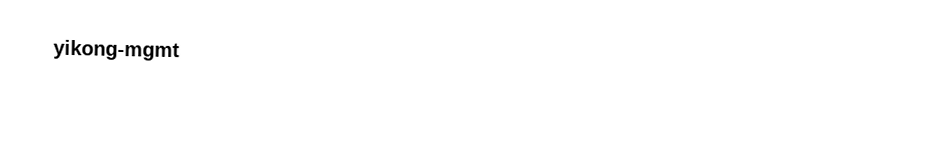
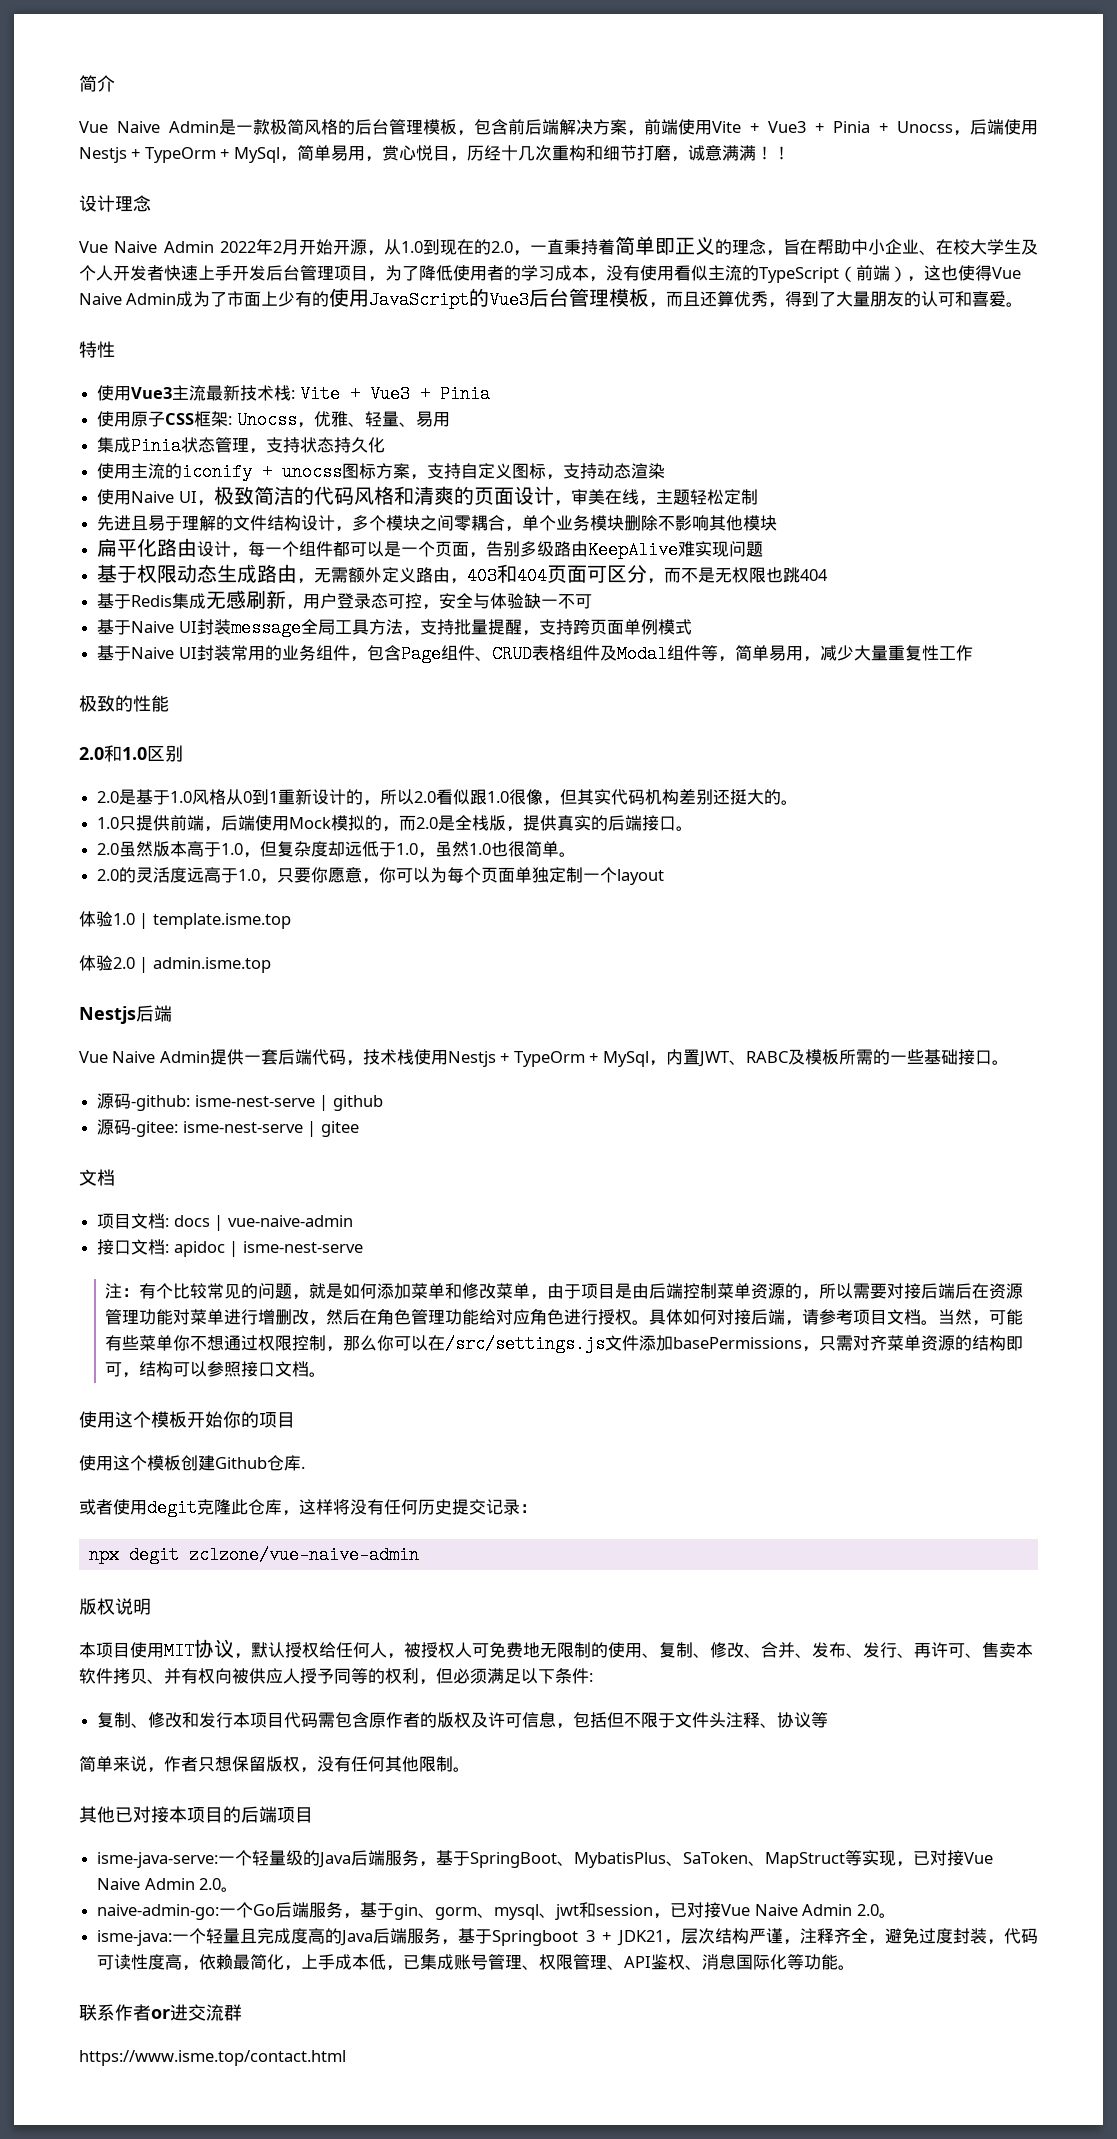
- yikong-mgmt
+ 简介
+ Vue Naive Admin是一款极简风格的后台管理模板，包含前后端解决方案，前端使用Vite + Vue3 + Pinia + Unocss，后端使用Nestjs + TypeOrm + MySql，简单易用，赏心悦目，历经十几次重构和细节打磨，诚意满满！！
+ 设计理念
+ Vue Naive Admin 2022年2月开始开源，从1.0到现在的2.0，一直秉持着简单即正义的理念，旨在帮助中小企业、在校大学生及个人开发者快速上手开发后台管理项目，为了降低使用者的学习成本，没有使用看似主流的TypeScript（前端），这也使得Vue Naive Admin成为了市面上少有的使用JavaScript的Vue3后台管理模板，而且还算优秀，得到了大量朋友的认可和喜爱。
+ 特性
+ 使用Vue3主流最新技术栈: Vite + Vue3 + Pinia
+ 使用原子CSS框架: Unocss，优雅、轻量、易用
+ 集成Pinia状态管理，支持状态持久化
+ 使用主流的iconify + unocss图标方案，支持自定义图标，支持动态渲染
+ 使用Naive UI，极致简洁的代码风格和清爽的页面设计，审美在线，主题轻松定制
+ 先进且易于理解的文件结构设计，多个模块之间零耦合，单个业务模块删除不影响其他模块
+ 扁平化路由设计，每一个组件都可以是一个页面，告别多级路由KeepAlive难实现问题
+ 基于权限动态生成路由，无需额外定义路由，403和404页面可区分，而不是无权限也跳404
+ 基于Redis集成无感刷新，用户登录态可控，安全与体验缺一不可
+ 基于Naive UI封装message全局工具方法，支持批量提醒，支持跨页面单例模式
+ 基于Naive UI封装常用的业务组件，包含Page组件、CRUD表格组件及Modal组件等，简单易用，减少大量重复性工作
+ 极致的性能
+ 2.0和1.0区别
+ 2.0是基于1.0风格从0到1重新设计的，所以2.0看似跟1.0很像，但其实代码机构差别还挺大的。
+ 1.0只提供前端，后端使用Mock模拟的，而2.0是全栈版，提供真实的后端接口。
+ 2.0虽然版本高于1.0，但复杂度却远低于1.0，虽然1.0也很简单。
+ 2.0的灵活度远高于1.0，只要你愿意，你可以为每个页面单独定制一个layout
+ 体验1.0 | template.isme.top
+ 体验2.0 | admin.isme.top
+ Nestjs后端
+ Vue Naive Admin提供一套后端代码，技术栈使用Nestjs + TypeOrm + MySql，内置JWT、RABC及模板所需的一些基础接口。
+ 源码-github: isme-nest-serve | github
+ 源码-gitee: isme-nest-serve | gitee
+ 文档
+ 项目文档: docs | vue-naive-admin
+ 接口文档: apidoc | isme-nest-serve
+ 注：有个比较常见的问题，就是如何添加菜单和修改菜单，由于项目是由后端控制菜单资源的，所以需要对接后端后在资源管理功能对菜单进行增删改，然后在角色管理功能给对应角色进行授权。具体如何对接后端，请参考项目文档。当然，可能有些菜单你不想通过权限控制，那么你可以在/src/settings.js文件添加basePermissions，只需对齐菜单资源的结构即可，结构可以参照接口文档。
+ 使用这个模板开始你的项目
+ 使用这个模板创建Github仓库.
+ 或者使用degit克隆此仓库，这样将没有任何历史提交记录：
+ npx degit zclzone/vue-naive-admin
+ 版权说明
+ 本项目使用MIT协议，默认授权给任何人，被授权人可免费地无限制的使用、复制、修改、合并、发布、发行、再许可、售卖本软件拷贝、并有权向被供应人授予同等的权利，但必须满足以下条件:
+ 复制、修改和发行本项目代码需包含原作者的版权及许可信息，包括但不限于文件头注释、协议等
+ 简单来说，作者只想保留版权，没有任何其他限制。
+ 其他已对接本项目的后端项目
+ isme-java-serve:一个轻量级的Java后端服务，基于SpringBoot、MybatisPlus、SaToken、MapStruct等实现，已对接Vue Naive Admin 2.0。
+ naive-admin-go:一个Go后端服务，基于gin、gorm、mysql、jwt和session，已对接Vue Naive Admin 2.0。
+ isme-java:一个轻量且完成度高的Java后端服务，基于Springboot 3 + JDK21，层次结构严谨，注释齐全，避免过度封装，代码可读性度高，依赖最简化，上手成本低，已集成账号管理、权限管理、API鉴权、消息国际化等功能。
+ 联系作者or进交流群
+ https://www.isme.top/contact.html

